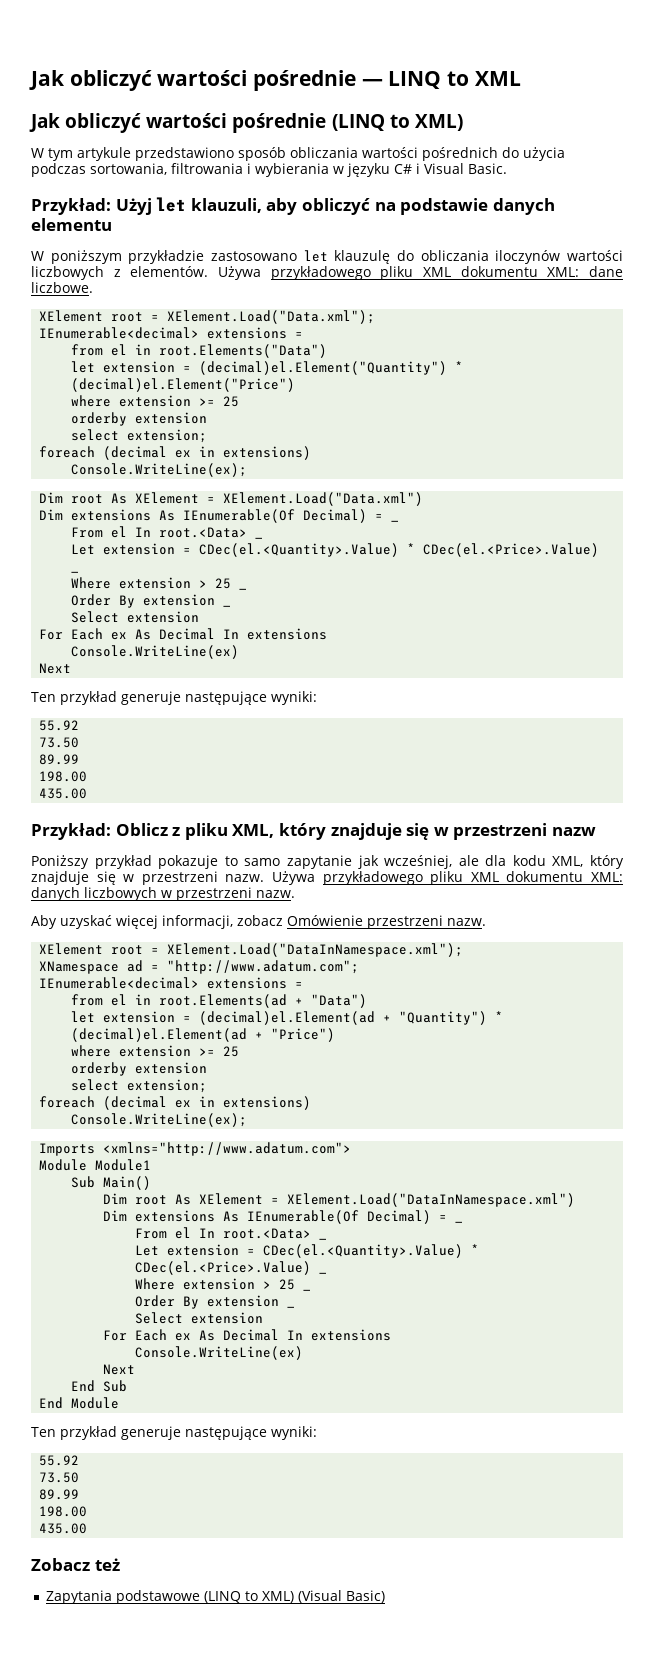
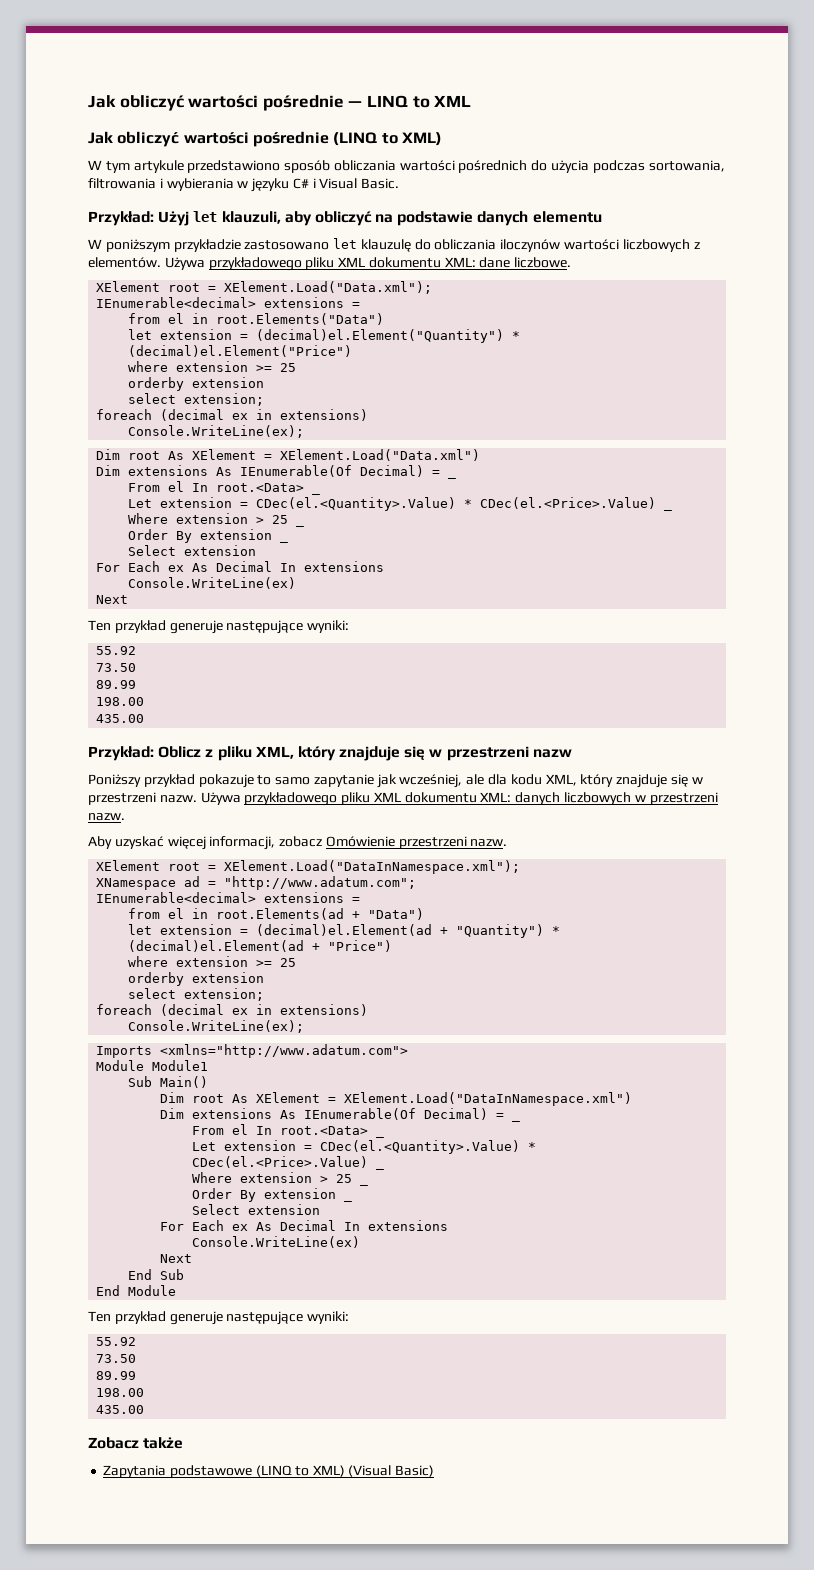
- Zobacz też
+ Zobacz także

